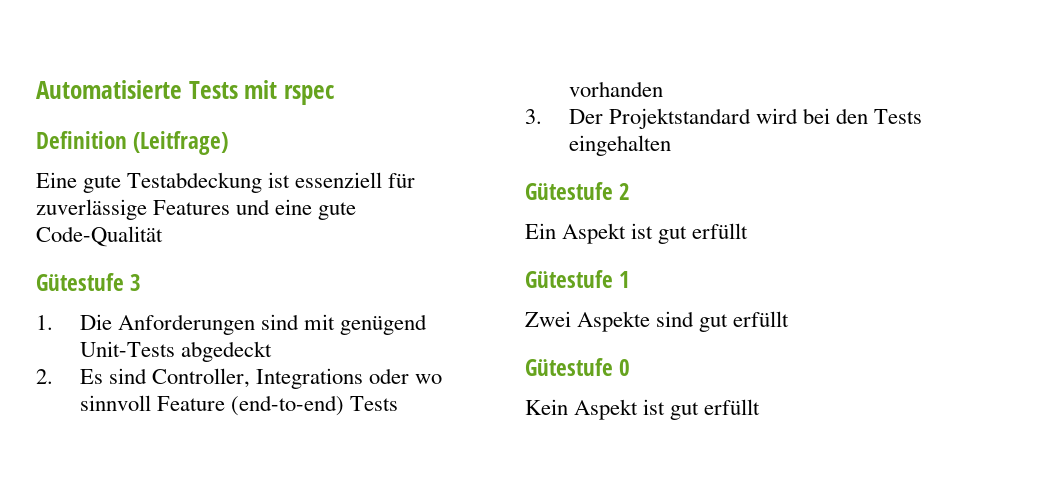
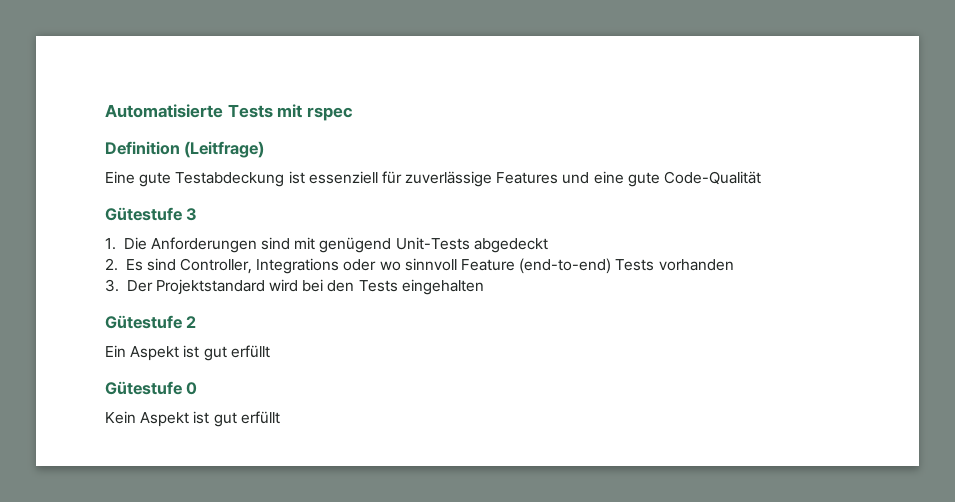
- Gütestufe 1
- Zwei Aspekte sind gut erfüllt

